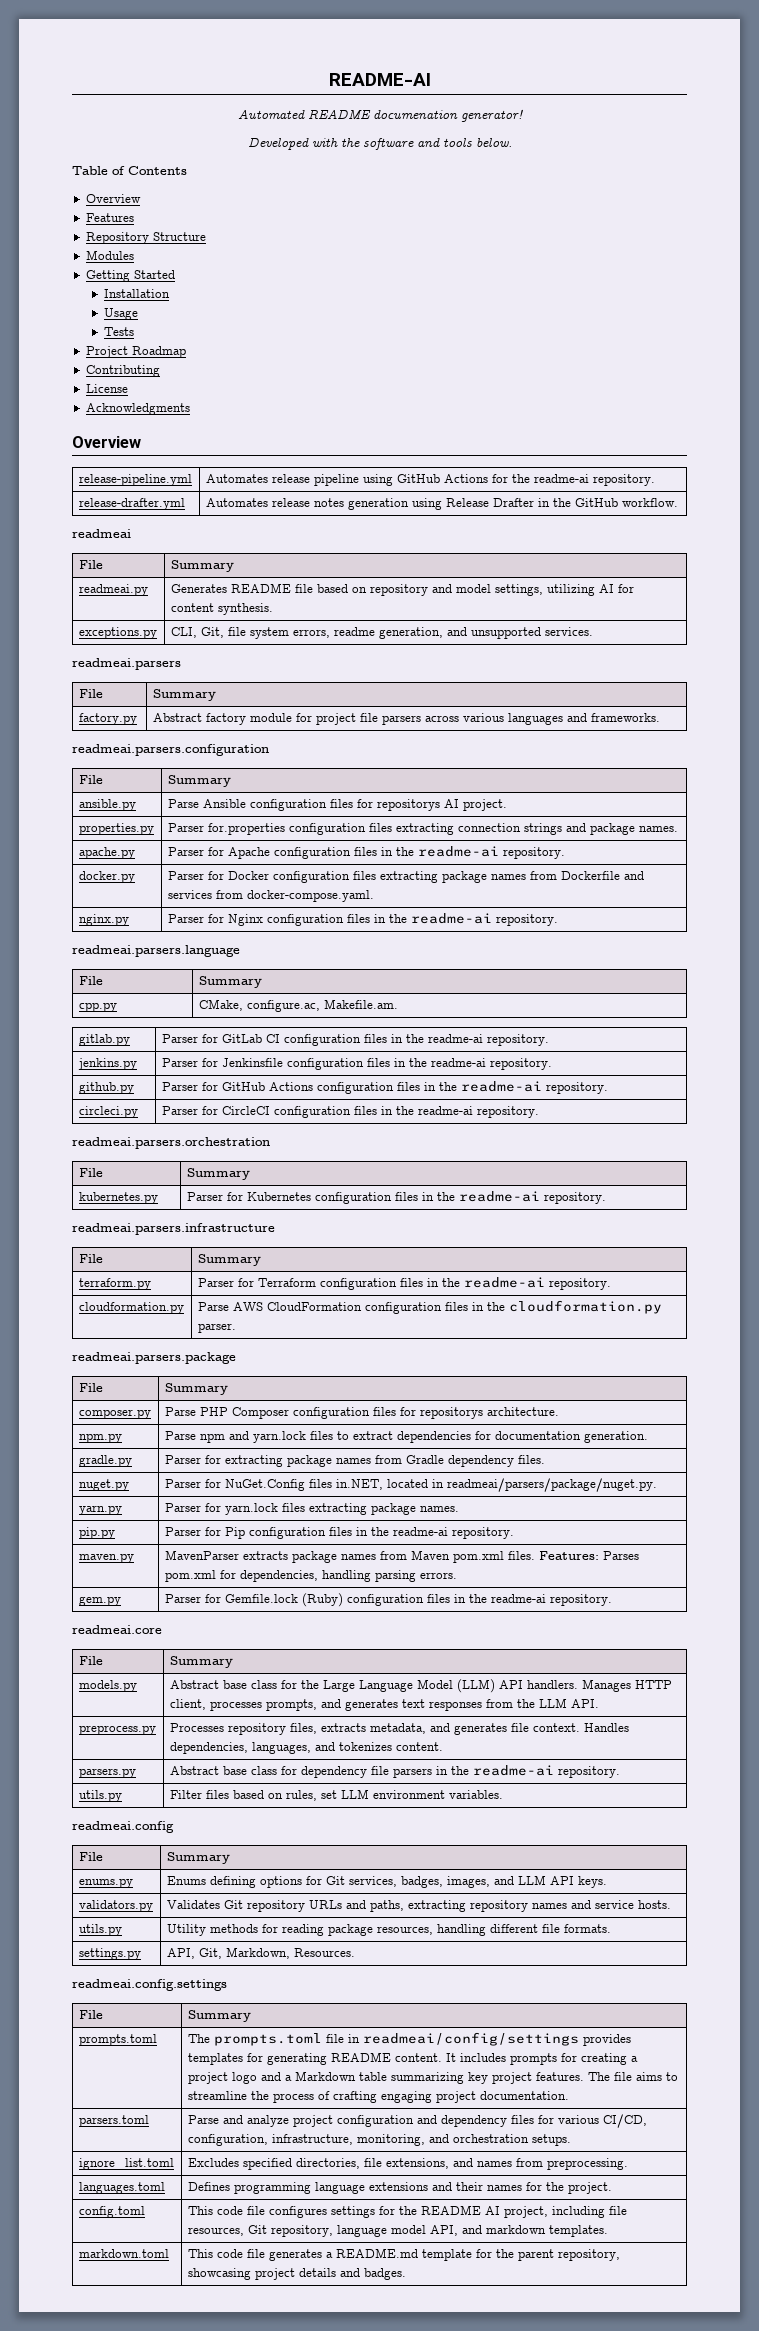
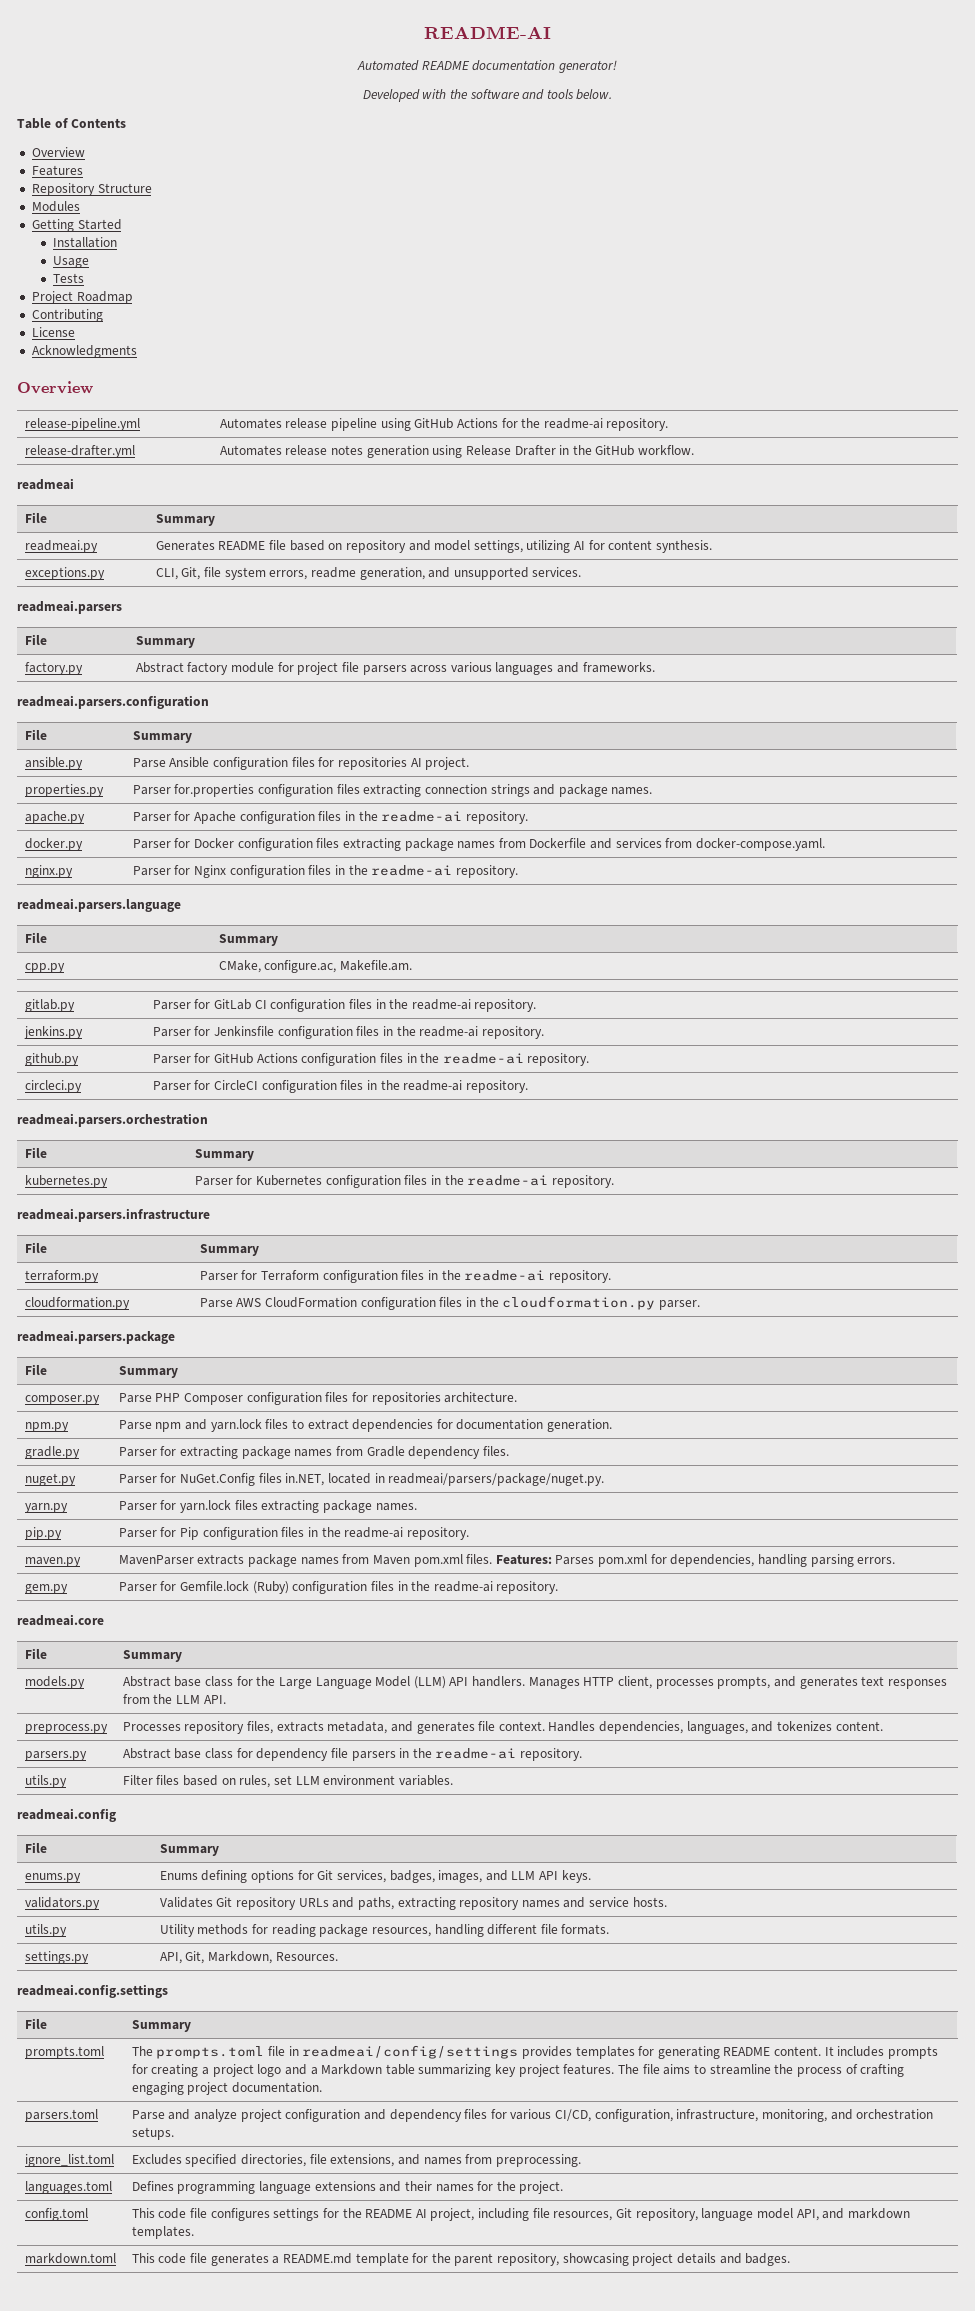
- Automated README documenation generator!
+ Automated README documentation generator!
- ansible.py | Parse Ansible configuration files for repositorys AI project.
+ ansible.py | Parse Ansible configuration files for repositories AI project.
- composer.py | Parse PHP Composer configuration files for repositorys architecture.
+ composer.py | Parse PHP Composer configuration files for repositories architecture.

